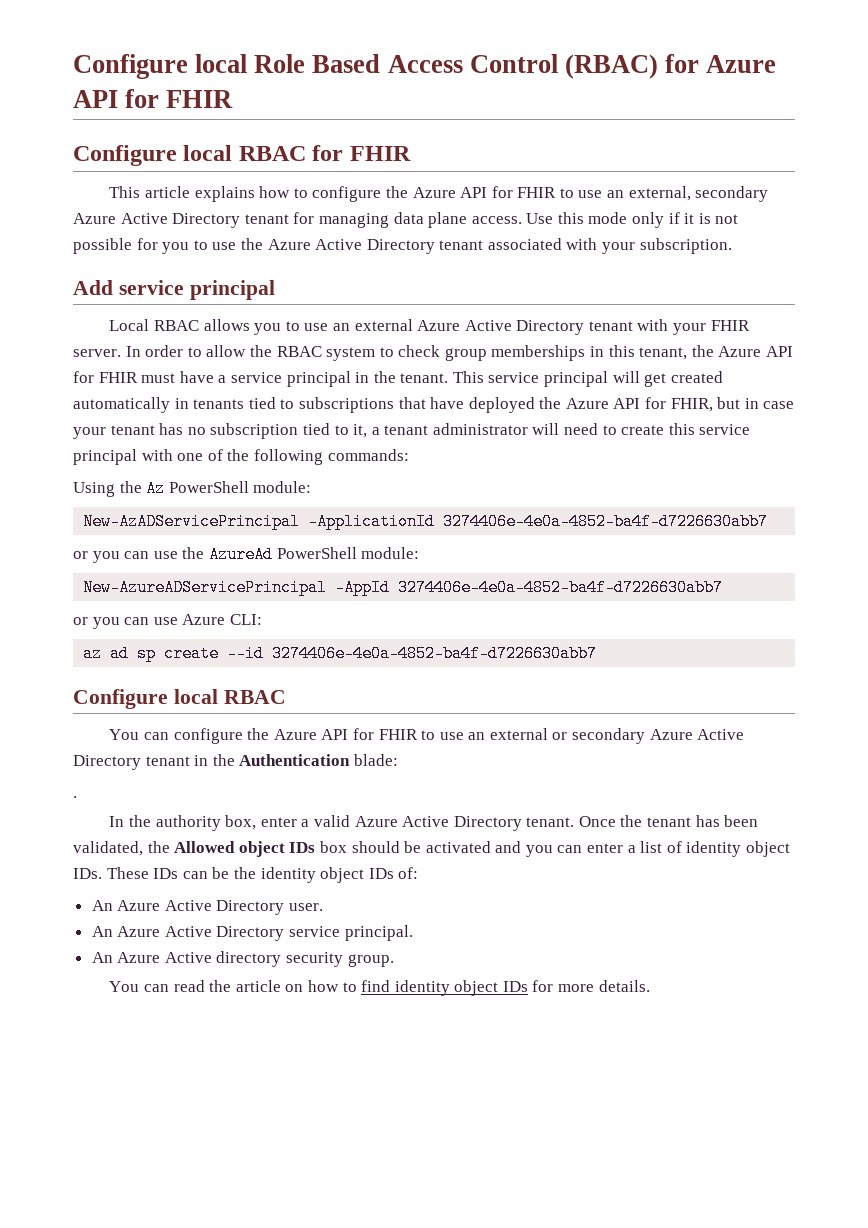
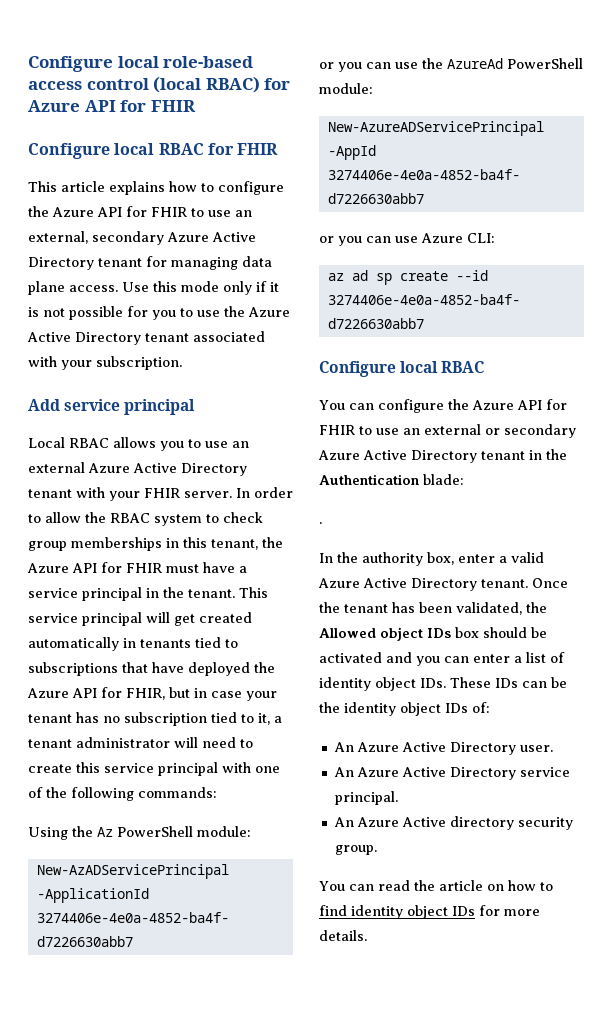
- Configure local Role Based Access Control (RBAC) for Azure API for FHIR
+ Configure local role-based access control (local RBAC) for Azure API for FHIR

